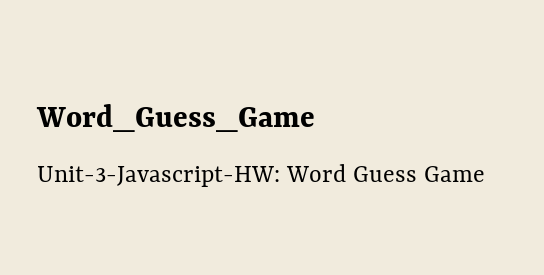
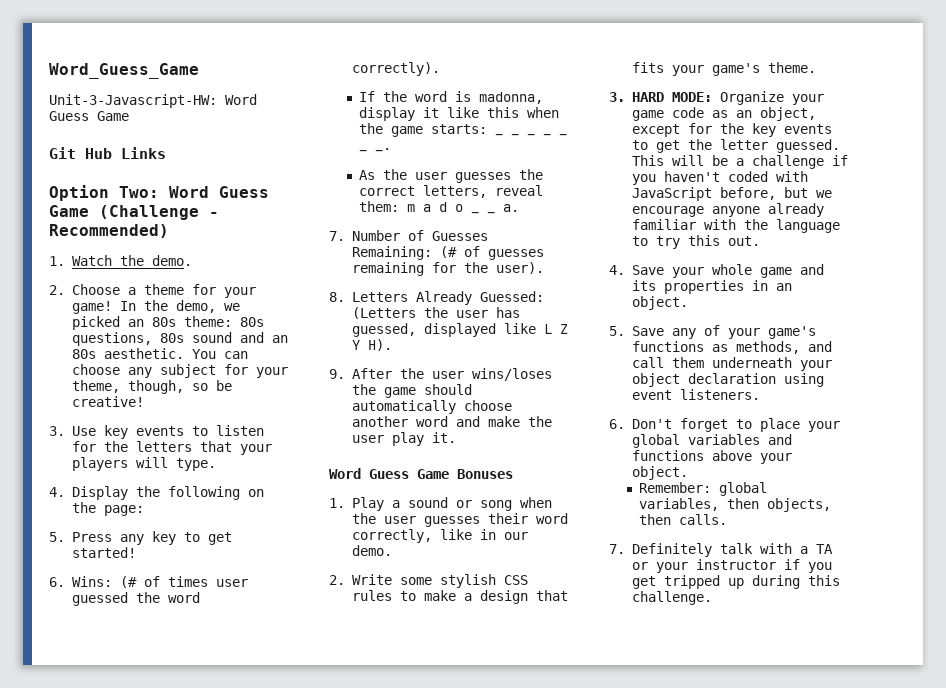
+ Git Hub Links
+ Option Two: Word Guess Game (Challenge - Recommended)
+ 1. Watch the demo.
+ 2. Choose a theme for your game! In the demo, we picked an 80s theme: 80s questions, 80s sound and an 80s aesthetic. You can choose any subject for your theme, though, so be creative!
+ 3. Use key events to listen for the letters that your players will type.
+ 4. Display the following on the page:
+ 5. Press any key to get started!
+ 6. Wins: (# of times user guessed the word correctly).
+ If the word is madonna, display it like this when the game starts: _ _ _ _ _ _ _.
+ As the user guesses the correct letters, reveal them: m a d o _ _ a.
+ 7. Number of Guesses Remaining: (# of guesses remaining for the user).
+ 8. Letters Already Guessed: (Letters the user has guessed, displayed like L Z Y H).
+ 9. After the user wins/loses the game should automatically choose another word and make the user play it.
+ Word Guess Game Bonuses
+ 1. Play a sound or song when the user guesses their word correctly, like in our demo.
+ 2. Write some stylish CSS rules to make a design that fits your game's theme.
+ 3. HARD MODE: Organize your game code as an object, except for the key events to get the letter guessed. This will be a challenge if you haven't coded with JavaScript before, but we encourage anyone already familiar with the language to try this out.
+ 4. Save your whole game and its properties in an object.
+ 5. Save any of your game's functions as methods, and call them underneath your object declaration using event listeners.
+ 6. Don't forget to place your global variables and functions above your object.
+ Remember: global variables, then objects, then calls.
+ 7. Definitely talk with a TA or your instructor if you get tripped up during this challenge.

